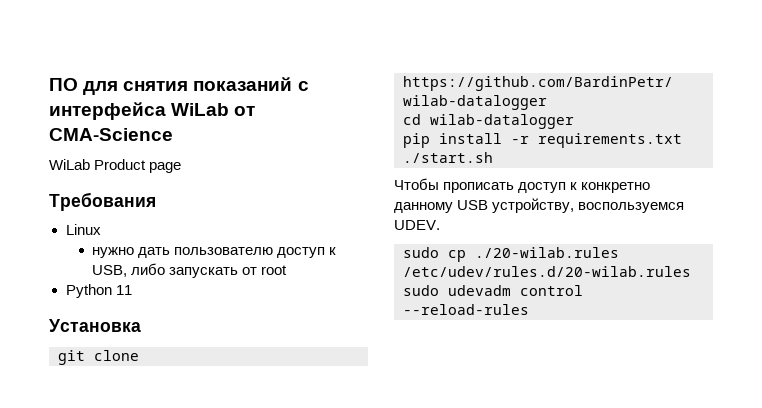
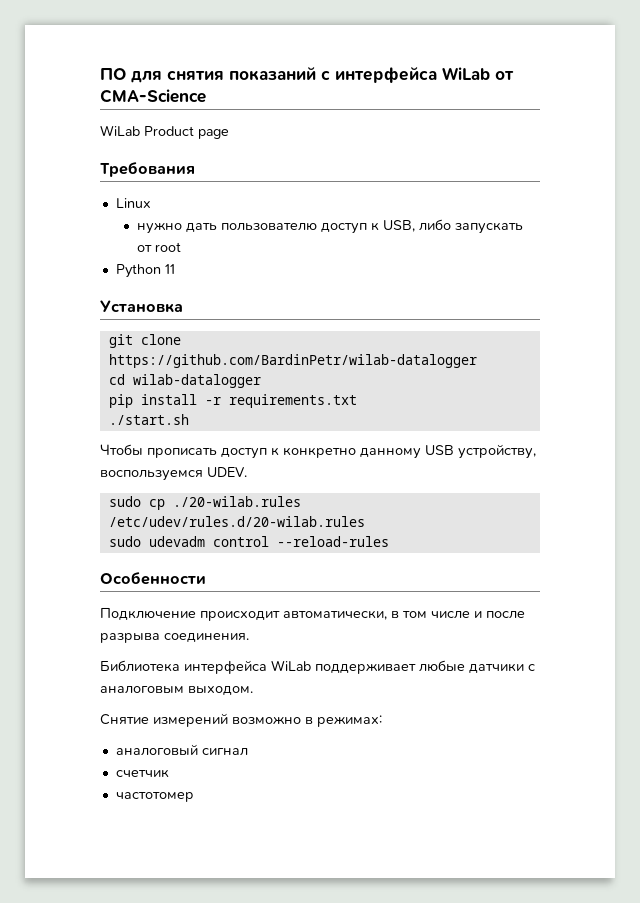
+ Особенности
+ Подключение происходит автоматически, в том числе и после разрыва соединения.
+ Библиотека интерфейса WiLab поддерживает любые датчики с аналоговым выходом.
+ Снятие измерений возможно в режимах:
+ аналоговый сигнал
+ счетчик
+ частотомер

